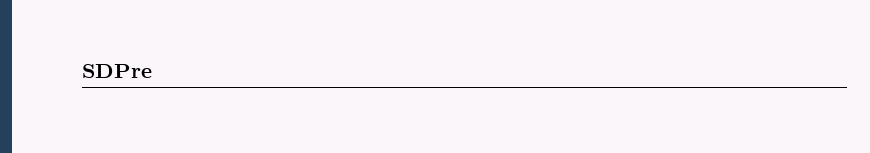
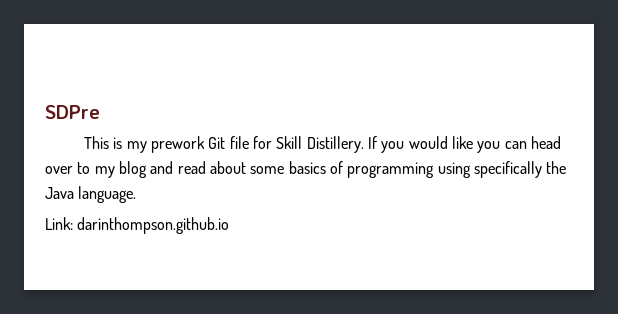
+ This is my prework Git file for Skill Distillery. If you would like you can head over to my blog and read about some basics of programming using specifically the Java language.
+ Link: darinthompson.github.io

